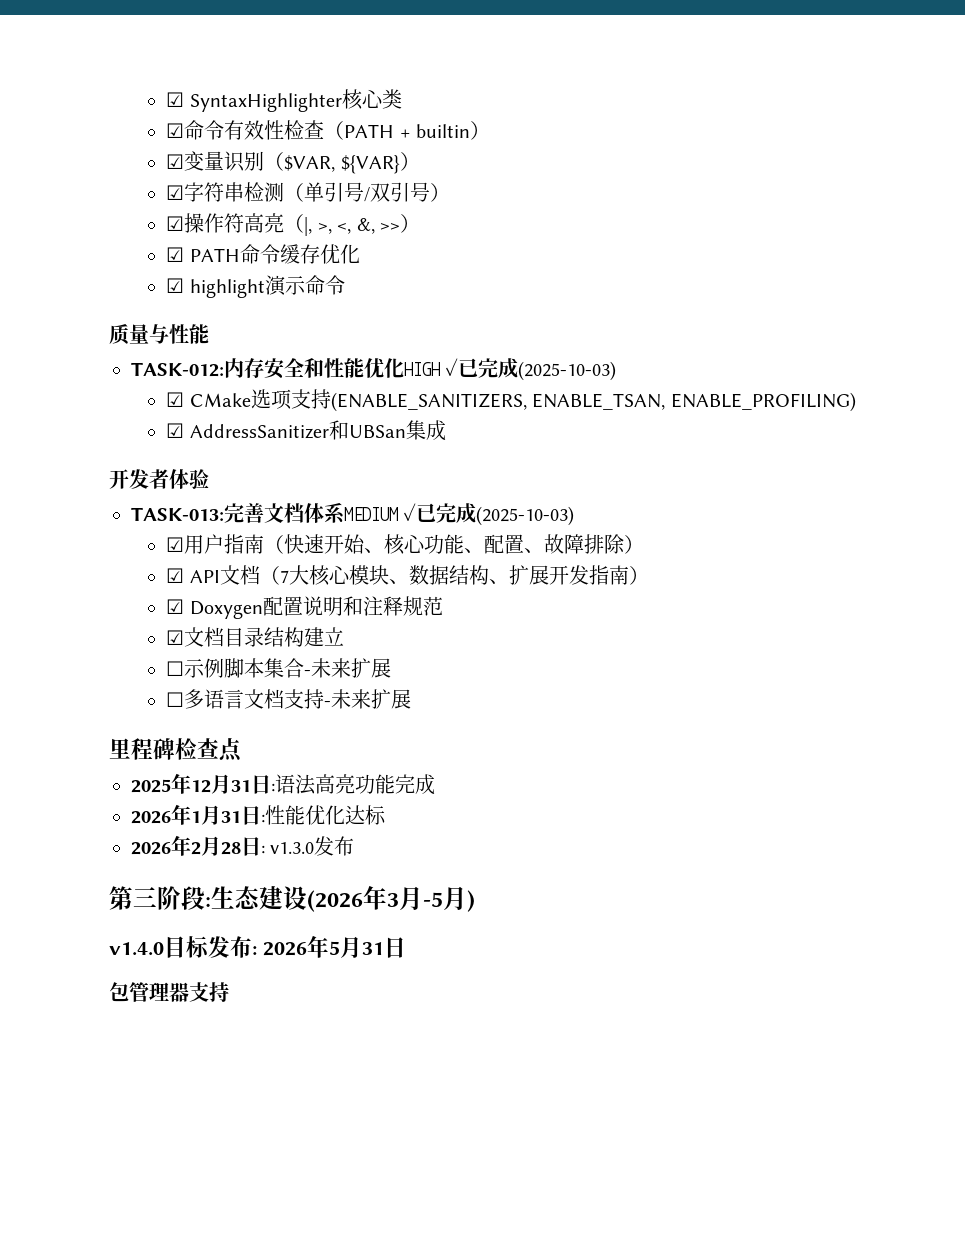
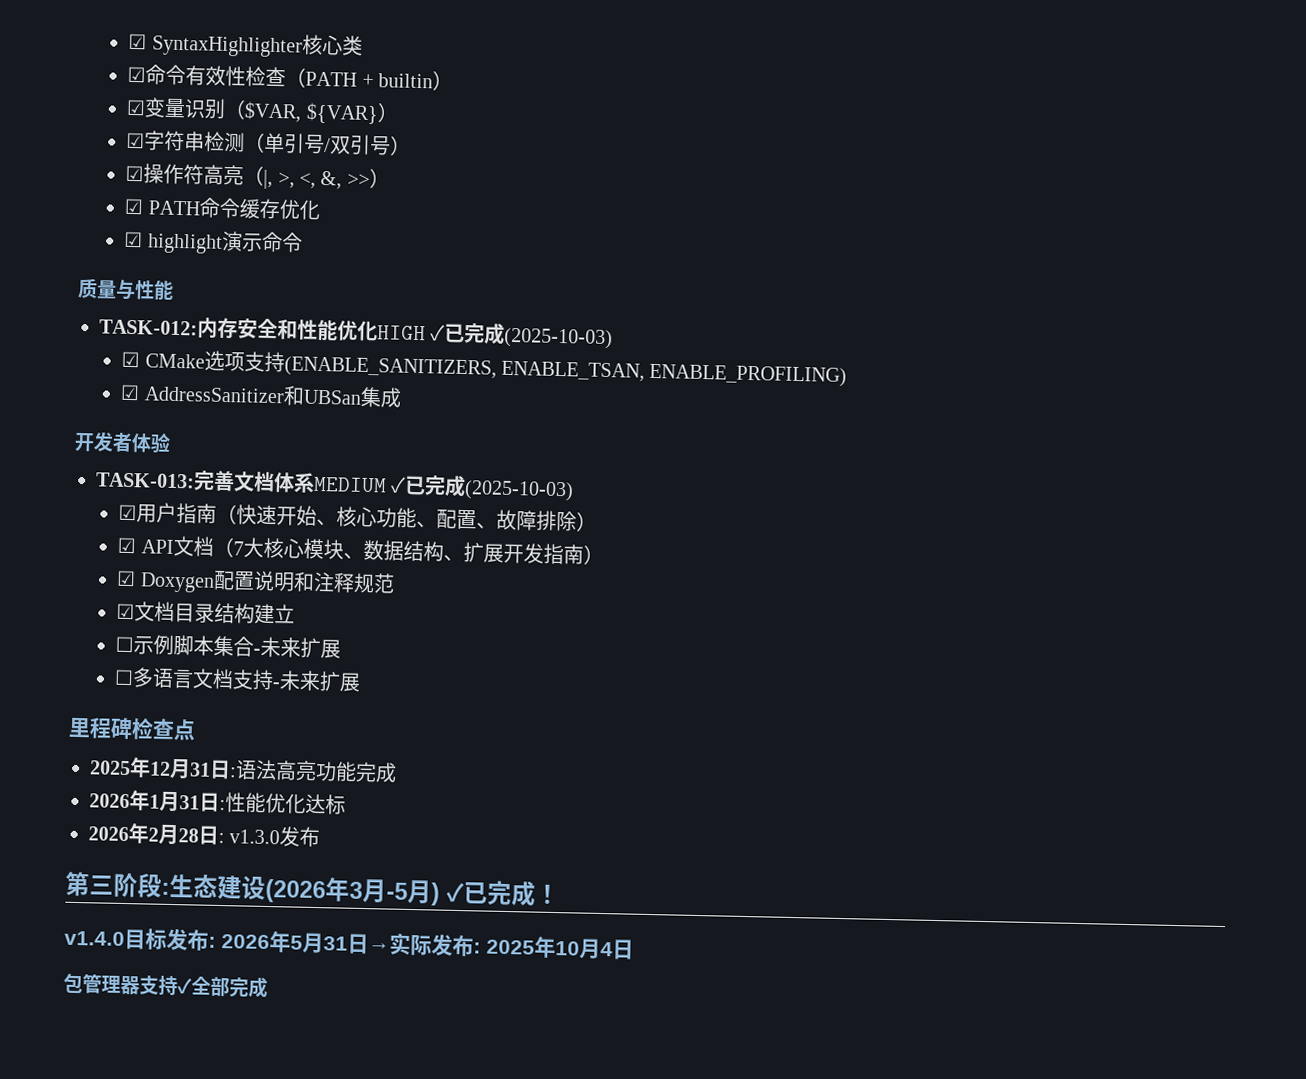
- 第三阶段:生态建设(2026年3月-5月)
+ 第三阶段:生态建设(2026年3月-5月) ✓已完成！
- v1.4.0目标发布: 2026年5月31日
+ v1.4.0目标发布: 2026年5月31日→实际发布: 2025年10月4日
- 包管理器支持
+ 包管理器支持✓全部完成

